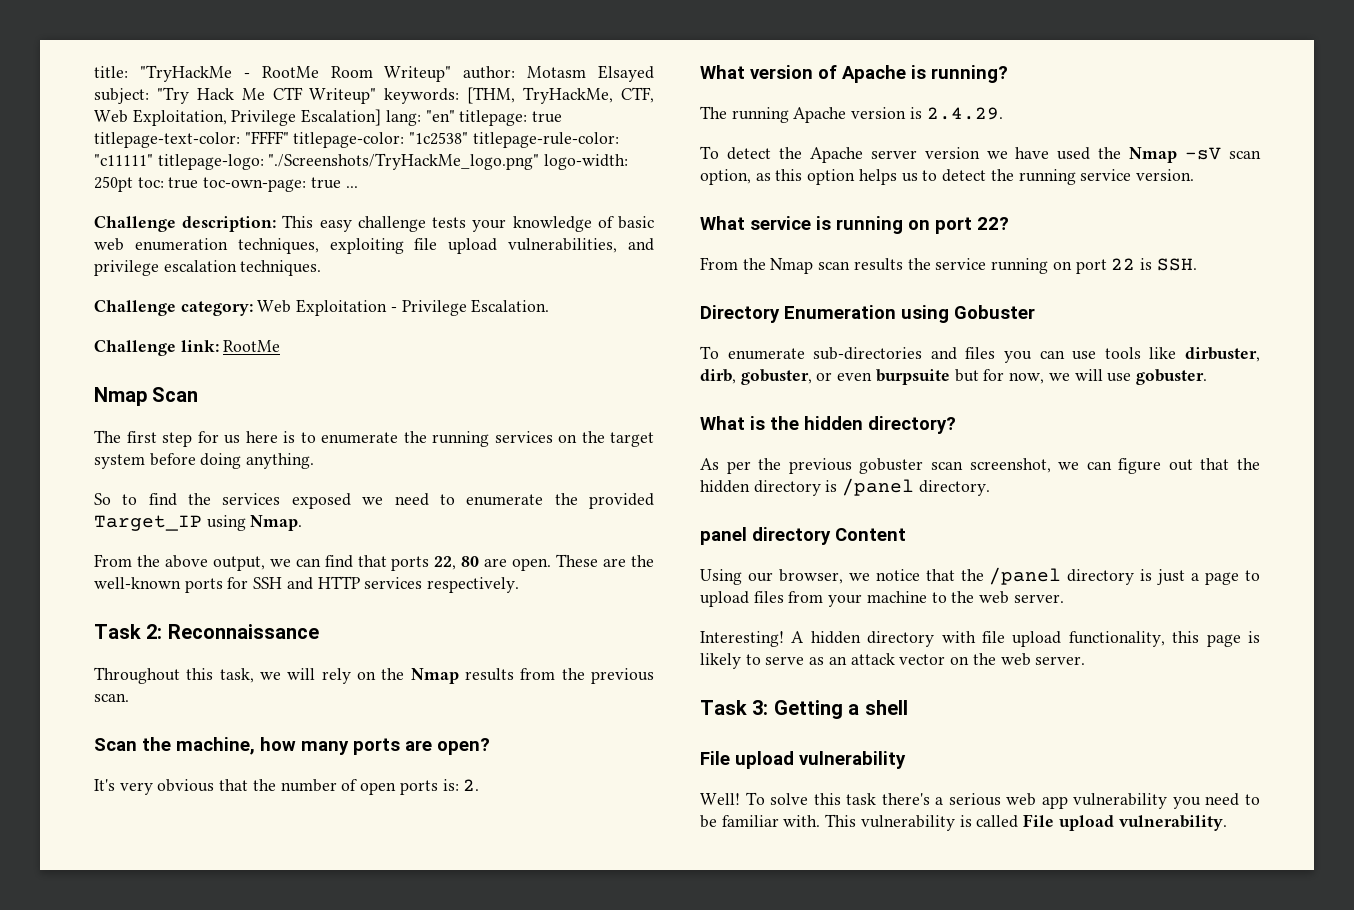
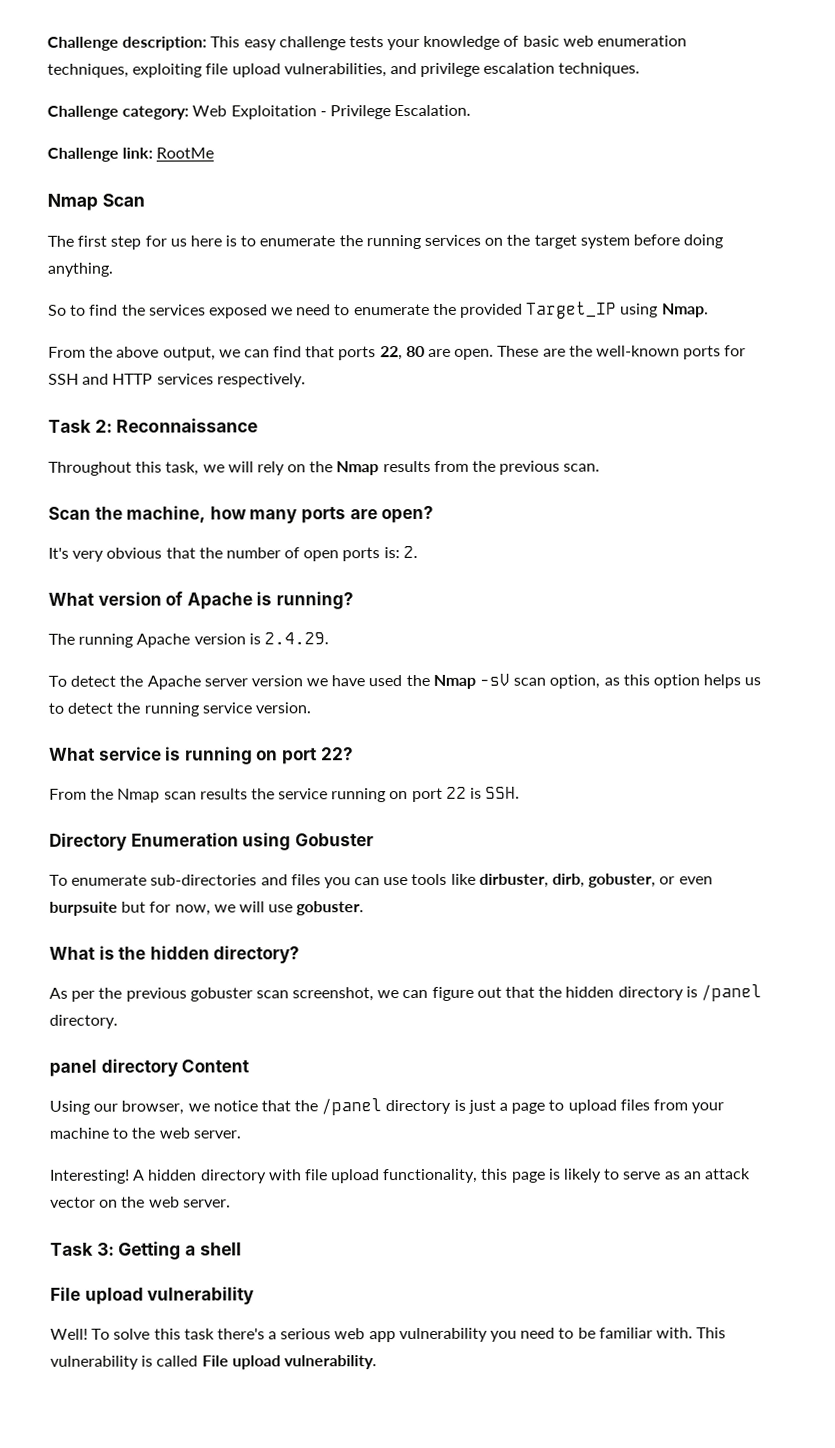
- title: "TryHackMe - RootMe Room Writeup" author: Motasm Elsayed subject: "Try Hack Me CTF Writeup" keywords: [THM, TryHackMe, CTF, Web Exploitation, Privilege Escalation] lang: "en" titlepage: true titlepage-text-color: "FFFF" titlepage-color: "1c2538" titlepage-rule-color: "c11111" titlepage-logo: "./Screenshots/TryHackMe_logo.png" logo-width: 250pt toc: true toc-own-page: true ...

